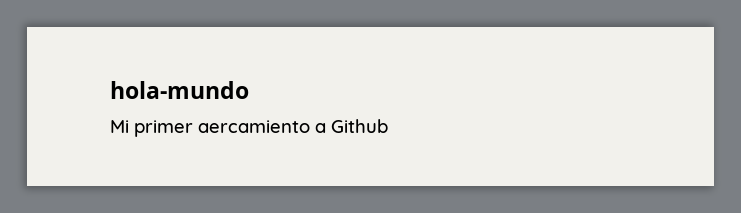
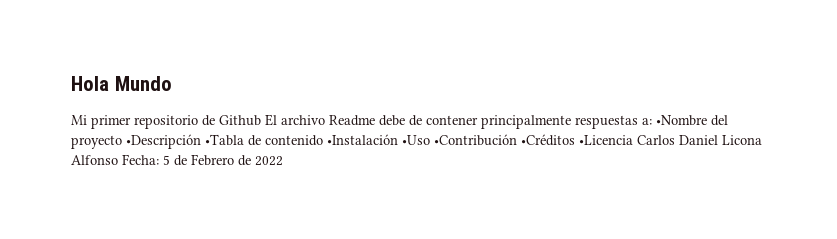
- hola-mundo
+ Hola Mundo
- Mi primer aercamiento a Github
+ Mi primer repositorio de Github El archivo Readme debe de contener principalmente respuestas a: •Nombre del proyecto •Descripción •Tabla de contenido •Instalación •Uso •Contribución •Créditos •Licencia Carlos Daniel Licona Alfonso Fecha: 5 de Febrero de 2022

